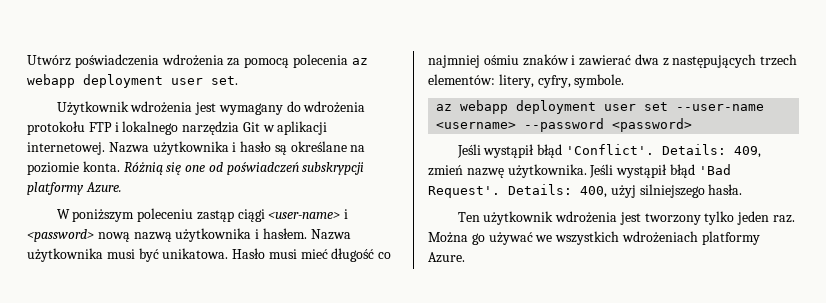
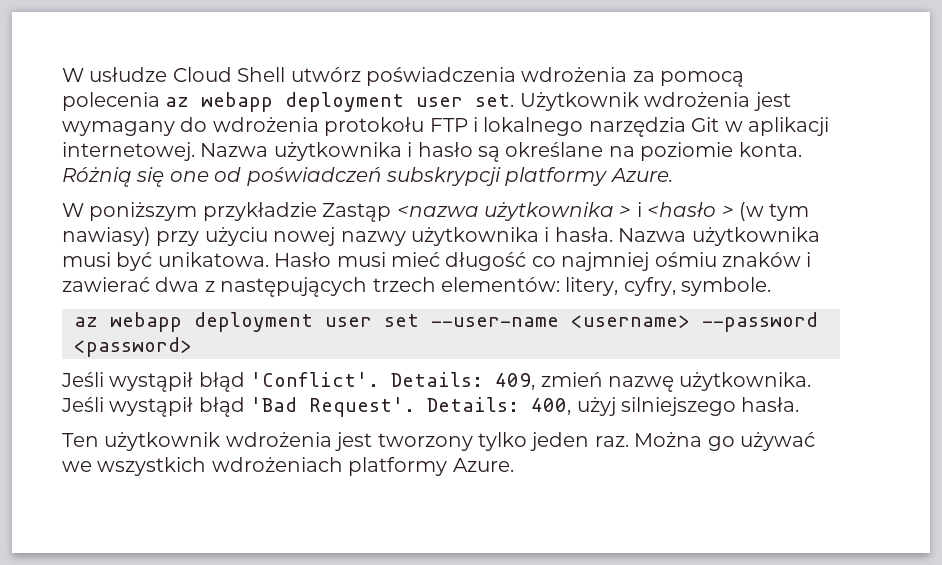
- Utwórz poświadczenia wdrożenia za pomocą polecenia az webapp deployment user set.
- Użytkownik wdrożenia jest wymagany do wdrożenia protokołu FTP i lokalnego narzędzia Git w aplikacji internetowej.
+ W usłudze Cloud Shell utwórz poświadczenia wdrożenia za pomocą polecenia az webapp deployment user set. Użytkownik wdrożenia jest wymagany do wdrożenia protokołu FTP i lokalnego narzędzia Git w aplikacji internetowej.
- W poniższym poleceniu zastąp ciągi <user-name> i <password> nową nazwą użytkownika i hasłem.
+ W poniższym przykładzie Zastąp <nazwa użytkownika > i <hasło > (w tym nawiasy) przy użyciu nowej nazwy użytkownika i hasła.

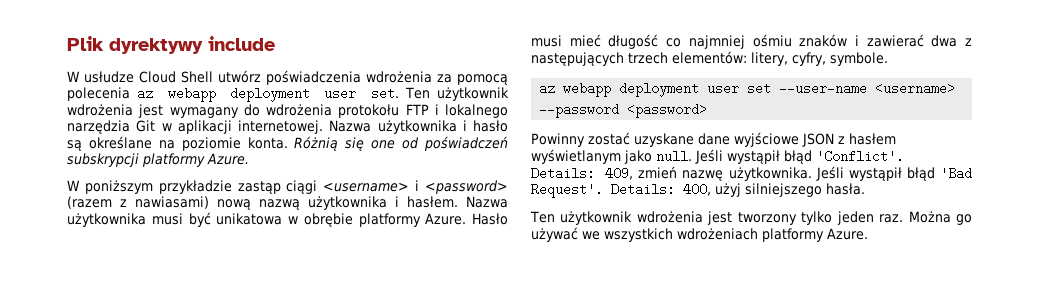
+ Plik dyrektywy include
- Użytkownik wdrożenia jest wymagany do wdrożenia protokołu FTP i lokalnego narzędzia Git w aplikacji internetowej.
+ Ten użytkownik wdrożenia jest wymagany do wdrożenia protokołu FTP i lokalnego narzędzia Git w aplikacji internetowej.
- W poniższym przykładzie Zastąp <nazwa użytkownika > i <hasło > (w tym nawiasy) przy użyciu nowej nazwy użytkownika i hasła.
+ W poniższym przykładzie zastąp ciągi <username> i <password> (razem z nawiasami) nową nazwą użytkownika i hasłem.
- Nazwa użytkownika musi być unikatowa.
+ Nazwa użytkownika musi być unikatowa w obrębie platformy Azure.
+ Powinny zostać uzyskane dane wyjściowe JSON z hasłem wyświetlanym jako null.

